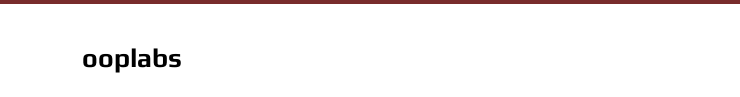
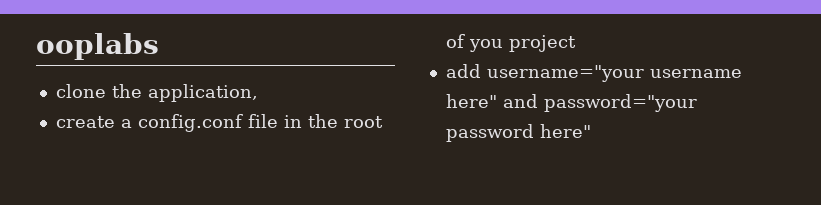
+ clone the application,
+ create a config.conf file in the root of you project
+ add username="your username here" and password="your password here"

